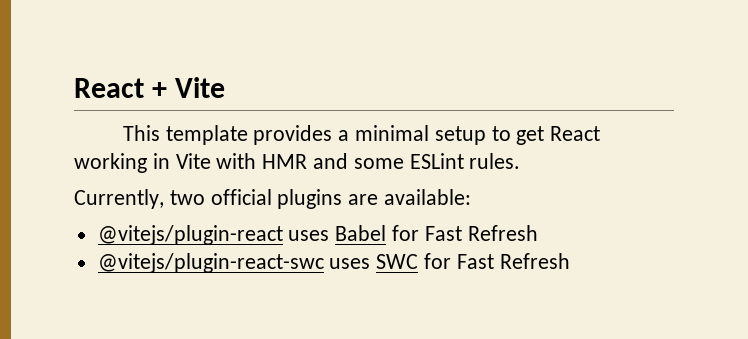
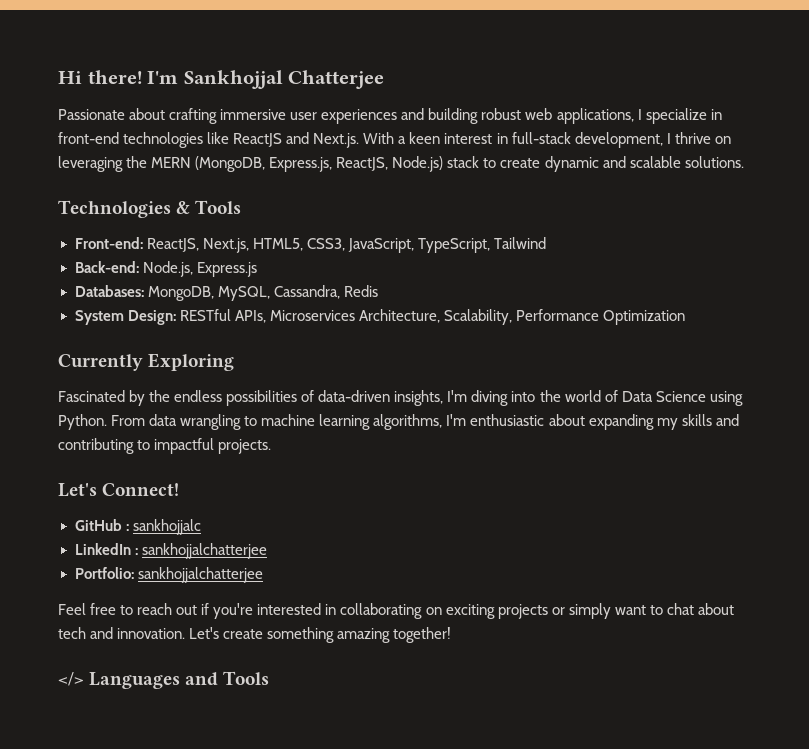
- React + Vite
- This template provides a minimal setup to get React working in Vite with HMR and some ESLint rules.
- Currently, two official plugins are available:
- @vitejs/plugin-react uses Babel for Fast Refresh
- @vitejs/plugin-react-swc uses SWC for Fast Refresh
+ Hi there! I'm Sankhojjal Chatterjee
+ Passionate about crafting immersive user experiences and building robust web applications, I specialize in front-end technologies like ReactJS and Next.js. With a keen interest in full-stack development, I thrive on leveraging the MERN (MongoDB, Express.js, ReactJS, Node.js) stack to create dynamic and scalable solutions.
+ Technologies & Tools
+ Front-end: ReactJS, Next.js, HTML5, CSS3, JavaScript, TypeScript, Tailwind
+ Back-end: Node.js, Express.js
+ Databases: MongoDB, MySQL, Cassandra, Redis
+ System Design: RESTful APIs, Microservices Architecture, Scalability, Performance Optimization
+ Currently Exploring
+ Fascinated by the endless possibilities of data-driven insights, I'm diving into the world of Data Science using Python. From data wrangling to machine learning algorithms, I'm enthusiastic about expanding my skills and contributing to impactful projects.
+ Let's Connect!
+ GitHub : sankhojjalc
+ LinkedIn : sankhojjalchatterjee
+ Portfolio: sankhojjalchatterjee
+ Feel free to reach out if you're interested in collaborating on exciting projects or simply want to chat about tech and innovation. Let's create something amazing together!
+ </> Languages and Tools

